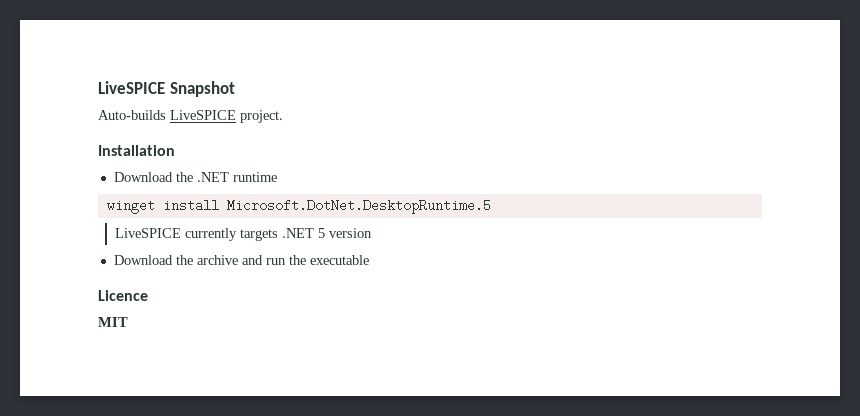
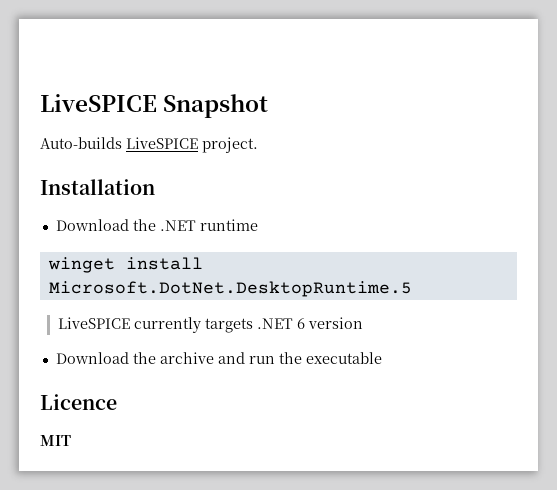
- LiveSPICE currently targets .NET 5 version
+ LiveSPICE currently targets .NET 6 version

